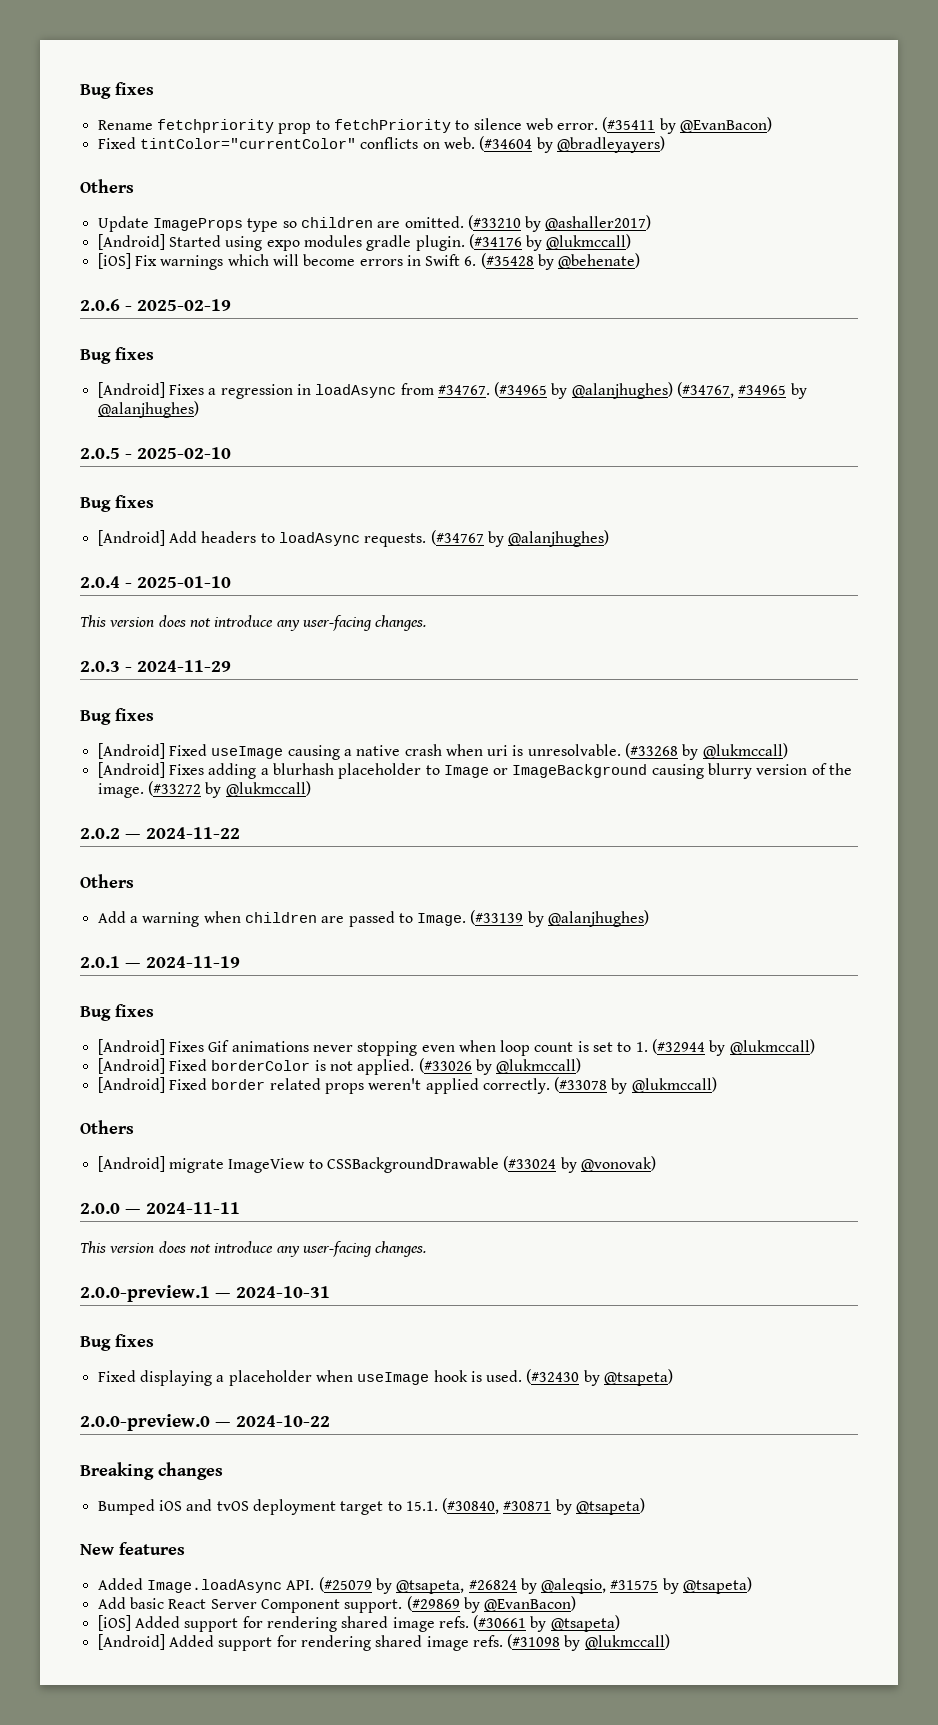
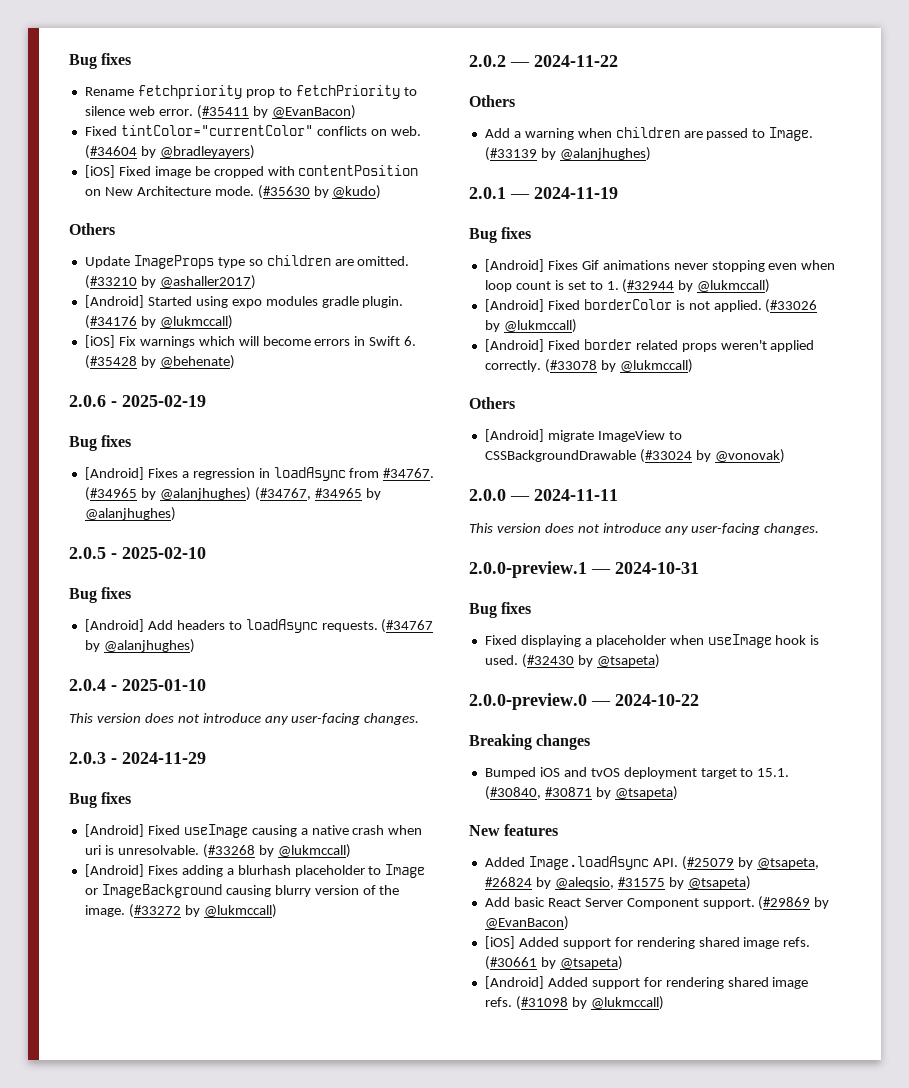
+ [iOS] Fixed image be cropped with contentPosition on New Architecture mode. (#35630 by @kudo)

